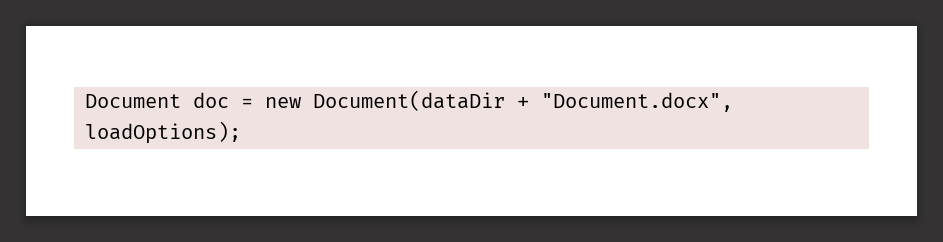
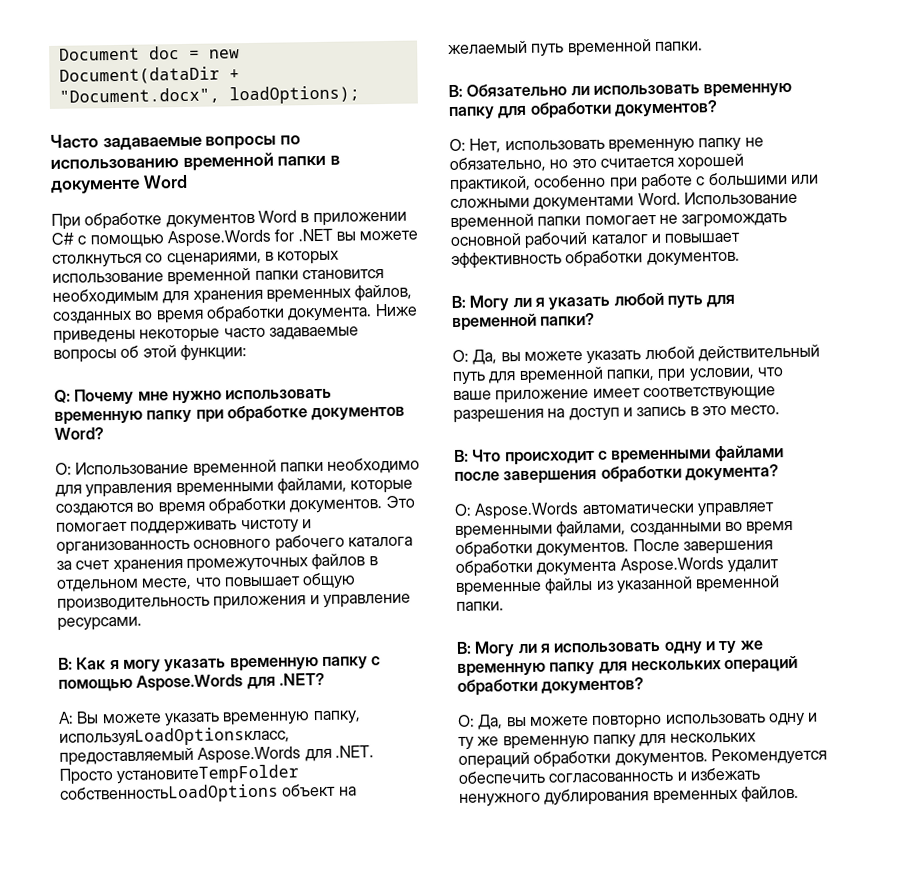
+ Часто задаваемые вопросы по использованию временной папки в документе Word
+ При обработке документов Word в приложении C# с помощью Aspose.Words for .NET вы можете столкнуться со сценариями, в которых использование временной папки становится необходимым для хранения временных файлов, созданных во время обработки документа. Ниже приведены некоторые часто задаваемые вопросы об этой функции:
+ Q: Почему мне нужно использовать временную папку при обработке документов Word?
+ О: Использование временной папки необходимо для управления временными файлами, которые создаются во время обработки документов. Это помогает поддерживать чистоту и организованность основного рабочего каталога за счет хранения промежуточных файлов в отдельном месте, что повышает общую производительность приложения и управление ресурсами.
+ В: Как я могу указать временную папку с помощью Aspose.Words для .NET?
+ A: Вы можете указать временную папку, используяLoadOptionsкласс, предоставляемый Aspose.Words для .NET. Просто установитеTempFolder собственностьLoadOptions объект на желаемый путь временной папки.
+ В: Обязательно ли использовать временную папку для обработки документов?
+ О: Нет, использовать временную папку не обязательно, но это считается хорошей практикой, особенно при работе с большими или сложными документами Word. Использование временной папки помогает не загромождать основной рабочий каталог и повышает эффективность обработки документов.
+ В: Могу ли я указать любой путь для временной папки?
+ О: Да, вы можете указать любой действительный путь для временной папки, при условии, что ваше приложение имеет соответствующие разрешения на доступ и запись в это место.
+ В: Что происходит с временными файлами после завершения обработки документа?
+ О: Aspose.Words автоматически управляет временными файлами, созданными во время обработки документов. После завершения обработки документа Aspose.Words удалит временные файлы из указанной временной папки.
+ В: Могу ли я использовать одну и ту же временную папку для нескольких операций обработки документов?
+ О: Да, вы можете повторно использовать одну и ту же временную папку для нескольких операций обработки документов. Рекомендуется обеспечить согласованность и избежать ненужного дублирования временных файлов.

